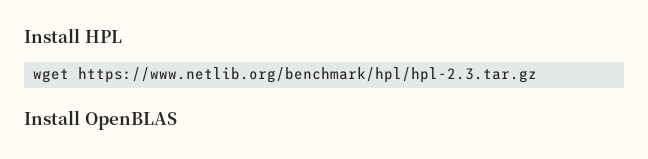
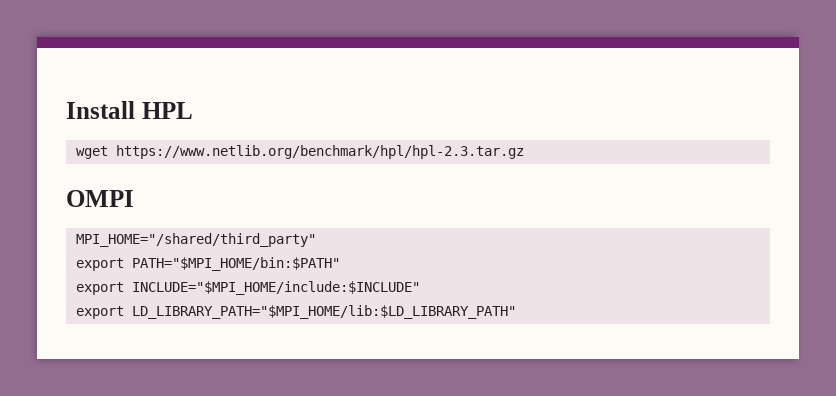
- Install OpenBLAS
+ OMPI
+ MPI_HOME="/shared/third_party"
+ export PATH="$MPI_HOME/bin:$PATH"
+ export INCLUDE="$MPI_HOME/include:$INCLUDE"
+ export LD_LIBRARY_PATH="$MPI_HOME/lib:$LD_LIBRARY_PATH"

